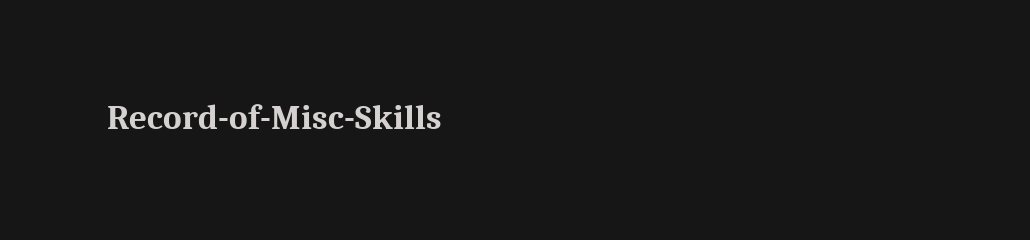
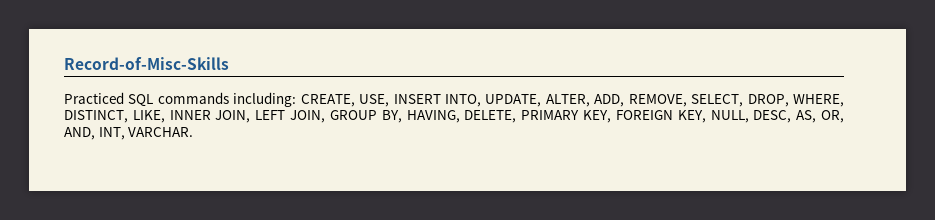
+ Practiced SQL commands including: CREATE, USE, INSERT INTO, UPDATE, ALTER, ADD, REMOVE, SELECT, DROP, WHERE, DISTINCT, LIKE, INNER JOIN, LEFT JOIN, GROUP BY, HAVING, DELETE, PRIMARY KEY, FOREIGN KEY, NULL, DESC, AS, OR, AND, INT, VARCHAR.

